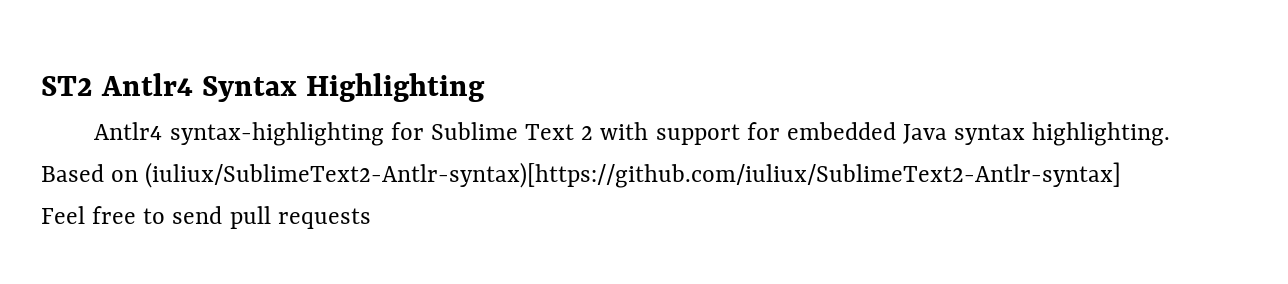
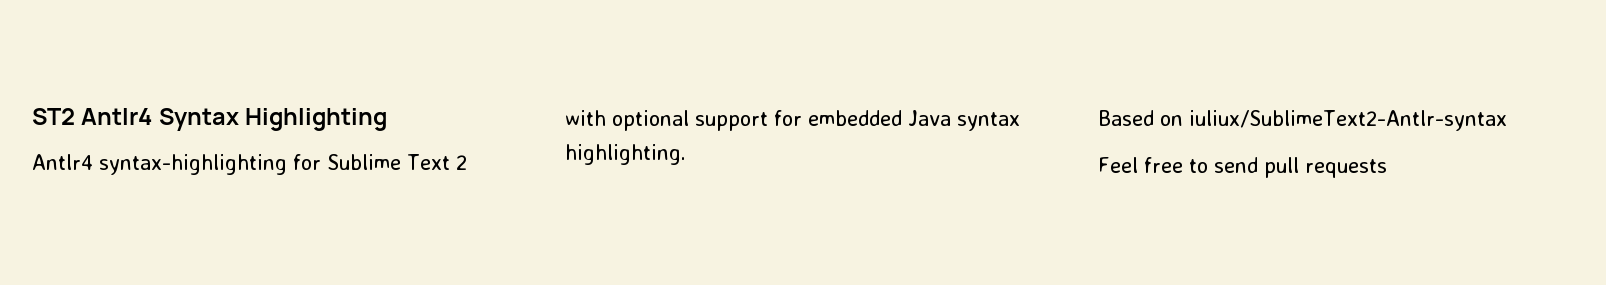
- Antlr4 syntax-highlighting for Sublime Text 2 with support for embedded Java syntax highlighting.
+ Antlr4 syntax-highlighting for Sublime Text 2 with optional support for embedded Java syntax highlighting.
- Based on (iuliux/SublimeText2-Antlr-syntax)[https://github.com/iuliux/SublimeText2-Antlr-syntax]
+ Based on iuliux/SublimeText2-Antlr-syntax

